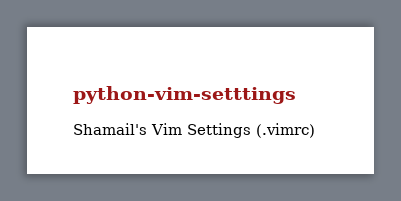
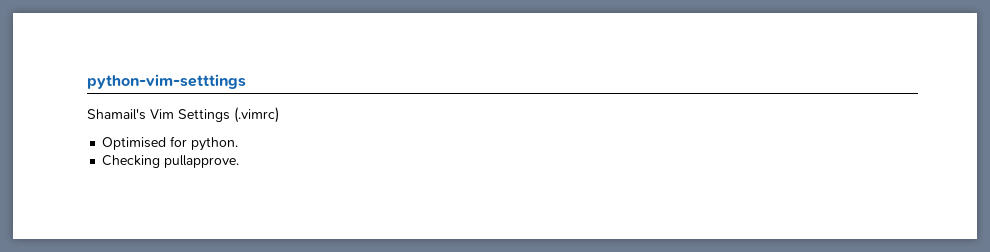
+ Optimised for python.
+ Checking pullapprove.

